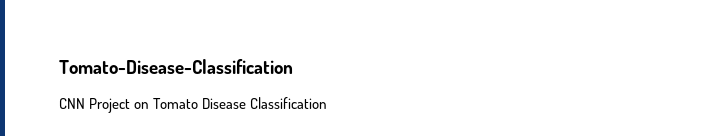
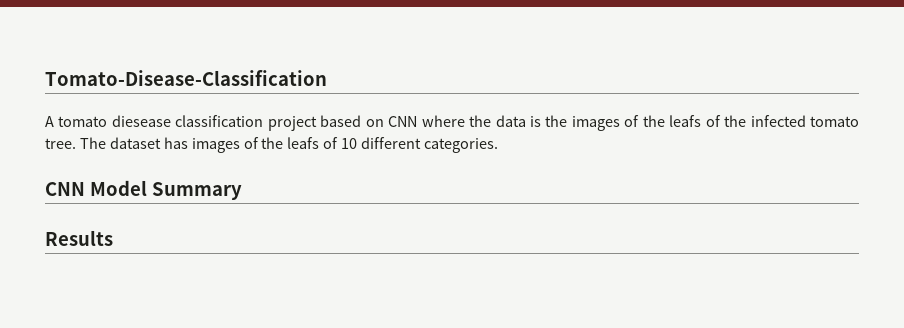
- CNN Project on Tomato Disease Classification
+ A tomato diesease classification project based on CNN where the data is the images of the leafs of the infected tomato tree. The dataset has images of the leafs of 10 different categories.
+ CNN Model Summary
+ Results

